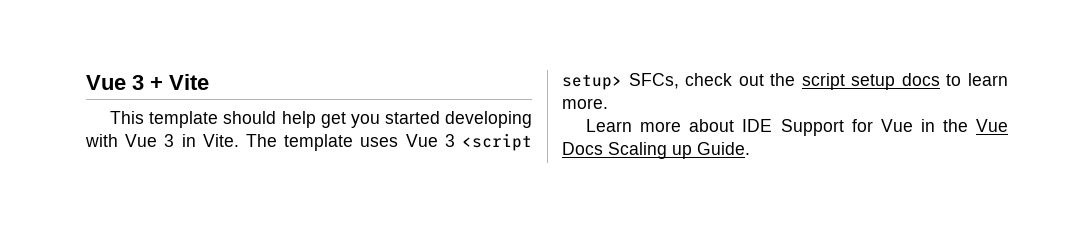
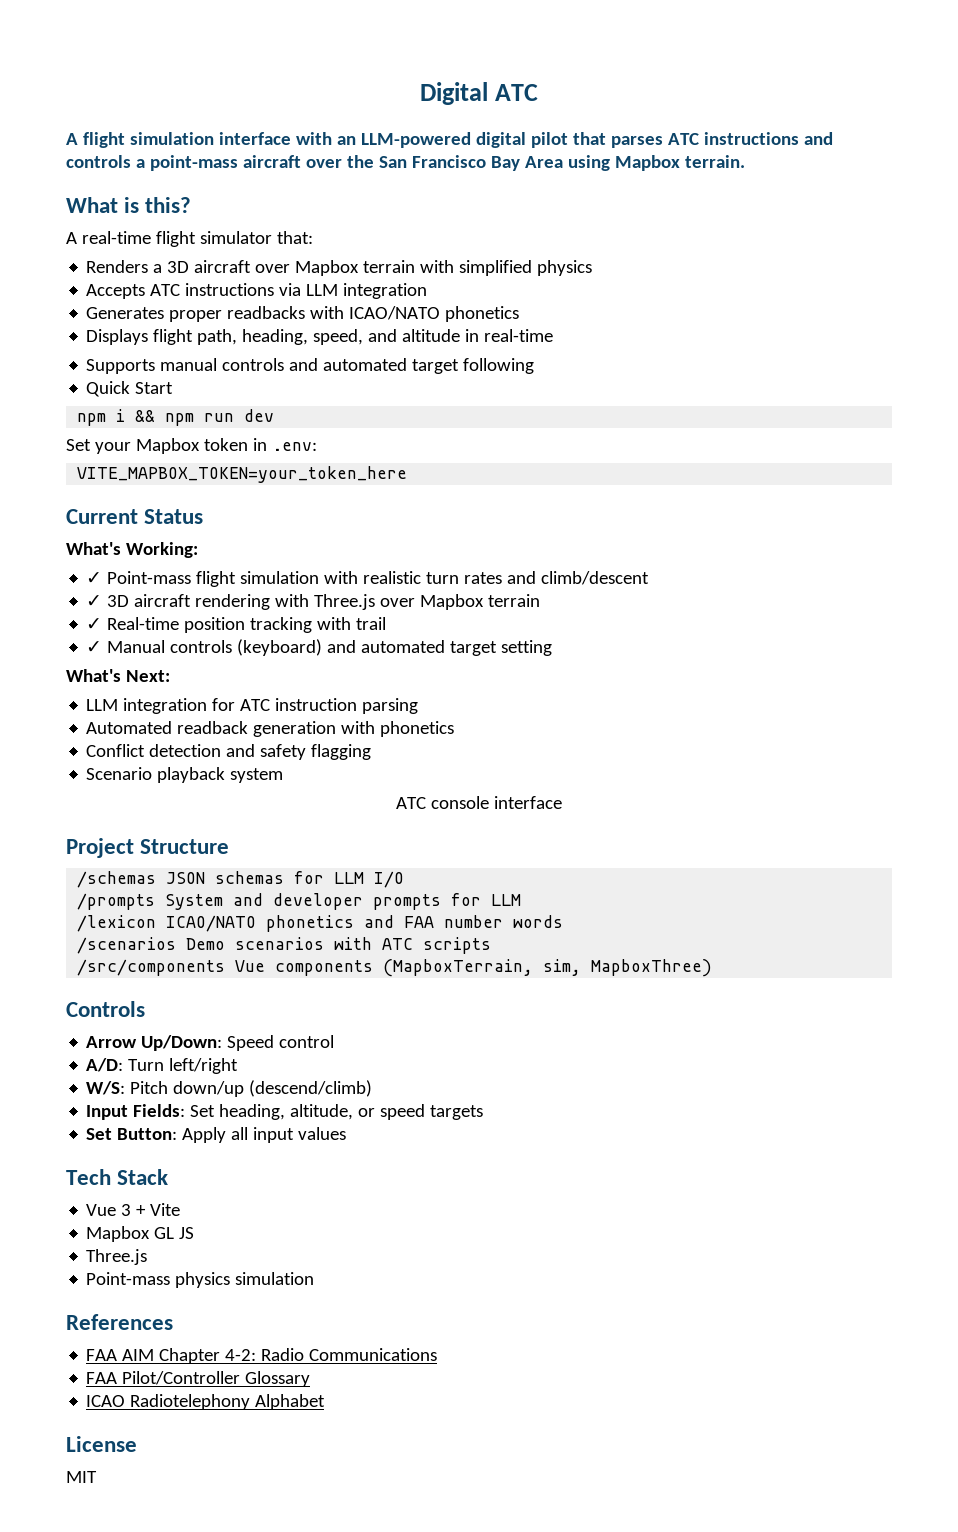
+ Digital ATC
+ A flight simulation interface with an LLM-powered digital pilot that parses ATC instructions and controls a point-mass aircraft over the San Francisco Bay Area using Mapbox terrain.
+ What is this?
+ A real-time flight simulator that:
+ Renders a 3D aircraft over Mapbox terrain with simplified physics
+ Accepts ATC instructions via LLM integration
+ Generates proper readbacks with ICAO/NATO phonetics
+ Displays flight path, heading, speed, and altitude in real-time
+ Supports manual controls and automated target following
+ Quick Start
+ npm i && npm run dev
+ Set your Mapbox token in .env:
+ VITE_MAPBOX_TOKEN=your_token_here
+ Current Status
+ What's Working:
+ ✓ Point-mass flight simulation with realistic turn rates and climb/descent
+ ✓ 3D aircraft rendering with Three.js over Mapbox terrain
+ ✓ Real-time position tracking with trail
+ ✓ Manual controls (keyboard) and automated target setting
+ What's Next:
+ LLM integration for ATC instruction parsing
+ Automated readback generation with phonetics
+ Conflict detection and safety flagging
+ Scenario playback system
+ ATC console interface
+ Project Structure
+ /schemas JSON schemas for LLM I/O
+ /prompts System and developer prompts for LLM
+ /lexicon ICAO/NATO phonetics and FAA number words
+ /scenarios Demo scenarios with ATC scripts
+ /src/components Vue components (MapboxTerrain, sim, MapboxThree)
+ Controls
+ Arrow Up/Down: Speed control
+ A/D: Turn left/right
+ W/S: Pitch down/up (descend/climb)
+ Input Fields: Set heading, altitude, or speed targets
+ Set Button: Apply all input values
+ Tech Stack
  Vue 3 + Vite
- This template should help get you started developing with Vue 3 in Vite. The template uses Vue 3 <script setup> SFCs, check out the script setup docs to learn more.
- Learn more about IDE Support for Vue in the Vue Docs Scaling up Guide.
+ Mapbox GL JS
+ Three.js
+ Point-mass physics simulation
+ References
+ FAA AIM Chapter 4-2: Radio Communications
+ FAA Pilot/Controller Glossary
+ ICAO Radiotelephony Alphabet
+ License
+ MIT

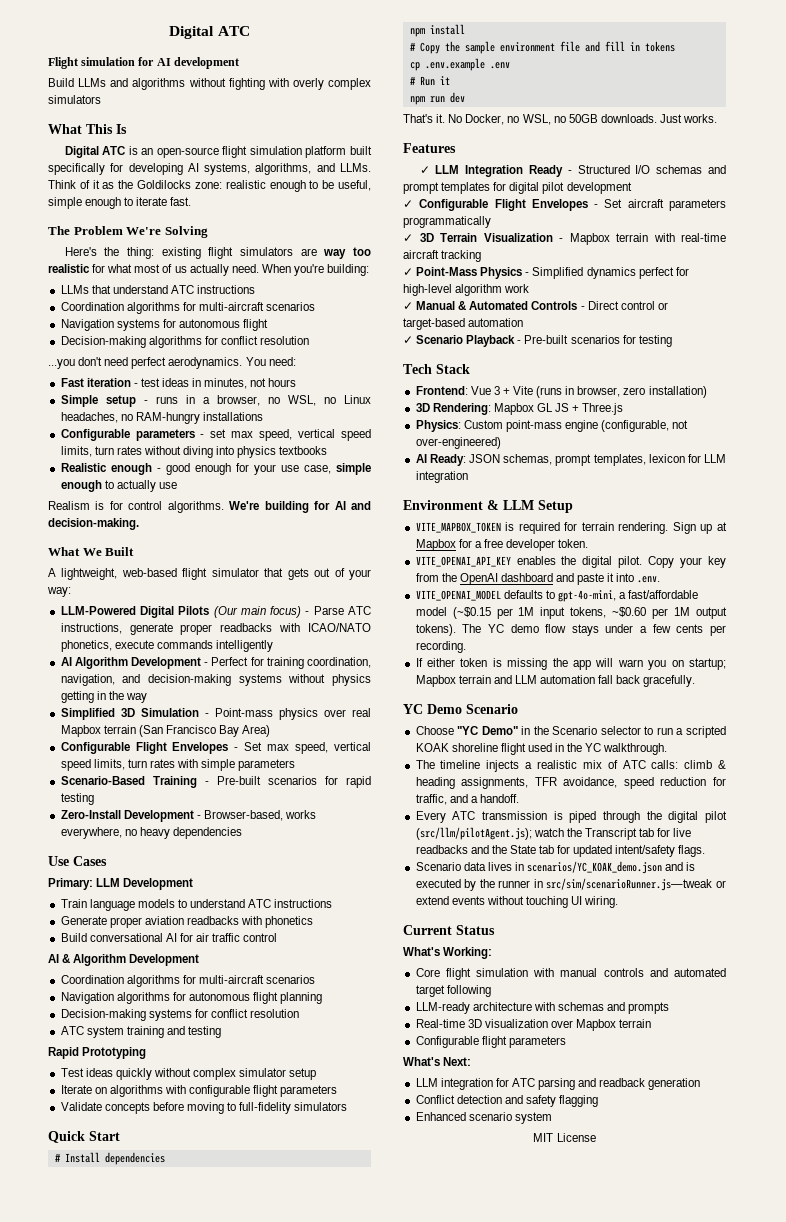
- A flight simulation interface with an LLM-powered digital pilot that parses ATC instructions and controls a point-mass aircraft over the San Francisco Bay Area using Mapbox terrain.
- What is this?
- A real-time flight simulator that:
- Renders a 3D aircraft over Mapbox terrain with simplified physics
- Accepts ATC instructions via LLM integration
- Generates proper readbacks with ICAO/NATO phonetics
- Displays flight path, heading, speed, and altitude in real-time
- Supports manual controls and automated target following
+ Flight simulation for AI development
+ Build LLMs and algorithms without fighting with overly complex simulators
+ What This Is
+ Digital ATC is an open-source flight simulation platform built specifically for developing AI systems, algorithms, and LLMs. Think of it as the Goldilocks zone: realistic enough to be useful, simple enough to iterate fast.
+ The Problem We're Solving
+ Here's the thing: existing flight simulators are way too realistic for what most of us actually need. When you're building:
+ LLMs that understand ATC instructions
+ Coordination algorithms for multi-aircraft scenarios
+ Navigation systems for autonomous flight
+ Decision-making algorithms for conflict resolution
+ ...you don't need perfect aerodynamics. You need:
+ Fast iteration - test ideas in minutes, not hours
+ Simple setup - runs in a browser, no WSL, no Linux headaches, no RAM-hungry installations
+ Configurable parameters - set max speed, vertical speed limits, turn rates without diving into physics textbooks
+ Realistic enough - good enough for your use case, simple enough to actually use
+ Realism is for control algorithms. We're building for AI and decision-making.
+ What We Built
+ A lightweight, web-based flight simulator that gets out of your way:
+ LLM-Powered Digital Pilots (Our main focus) - Parse ATC instructions, generate proper readbacks with ICAO/NATO phonetics, execute commands intelligently
+ AI Algorithm Development - Perfect for training coordination, navigation, and decision-making systems without physics getting in the way
+ Simplified 3D Simulation - Point-mass physics over real Mapbox terrain (San Francisco Bay Area)
+ Configurable Flight Envelopes - Set max speed, vertical speed limits, turn rates with simple parameters
+ Scenario-Based Training - Pre-built scenarios for rapid testing
+ Zero-Install Development - Browser-based, works everywhere, no heavy dependencies
+ Use Cases
+ Primary: LLM Development
+ Train language models to understand ATC instructions
+ Generate proper aviation readbacks with phonetics
+ Build conversational AI for air traffic control
+ AI & Algorithm Development
+ Coordination algorithms for multi-aircraft scenarios
+ Navigation algorithms for autonomous flight planning
+ Decision-making systems for conflict resolution
+ ATC system training and testing
+ Rapid Prototyping
+ Test ideas quickly without complex simulator setup
+ Iterate on algorithms with configurable flight parameters
+ Validate concepts before moving to full-fidelity simulators
+ Quick Start
+ # Install dependencies
+ npm install
+ # Copy the sample environment file and fill in tokens
+ cp .env.example .env
+ # Run it
+ npm run dev
+ That's it. No Docker, no WSL, no 50GB downloads. Just works.
+ Features
+ ✓ LLM Integration Ready - Structured I/O schemas and prompt templates for digital pilot development
+ ✓ Configurable Flight Envelopes - Set aircraft parameters programmatically
+ ✓ 3D Terrain Visualization - Mapbox terrain with real-time aircraft tracking
+ ✓ Point-Mass Physics - Simplified dynamics perfect for high-level algorithm work
+ ✓ Manual & Automated Controls - Direct control or target-based automation
+ ✓ Scenario Playback - Pre-built scenarios for testing
+ Tech Stack
+ Frontend: Vue 3 + Vite (runs in browser, zero installation)
+ 3D Rendering: Mapbox GL JS + Three.js
+ Physics: Custom point-mass engine (configurable, not over-engineered)
+ AI Ready: JSON schemas, prompt templates, lexicon for LLM integration
+ Environment & LLM Setup
+ VITE_MAPBOX_TOKEN is required for terrain rendering. Sign up at Mapbox for a free developer token.
+ VITE_OPENAI_API_KEY enables the digital pilot. Copy your key from the OpenAI dashboard and paste it into .env.
+ VITE_OPENAI_MODEL defaults to gpt-4o-mini, a fast/affordable model (~$0.15 per 1M input tokens, ~$0.60 per 1M output tokens). The YC demo flow stays under a few cents per recording.
+ If either token is missing the app will warn you on startup; Mapbox terrain and LLM automation fall back gracefully.
+ YC Demo Scenario
+ Choose "YC Demo" in the Scenario selector to run a scripted KOAK shoreline flight used in the YC walkthrough.
+ The timeline injects a realistic mix of ATC calls: climb & heading assignments, TFR avoidance, speed reduction for traffic, and a handoff.
+ Every ATC transmission is piped through the digital pilot (src/llm/pilotAgent.js); watch the Transcript tab for live readbacks and the State tab for updated intent/safety flags.
+ Scenario data lives in scenarios/YC_KOAK_demo.json and is executed by the runner in src/sim/scenarioRunner.js—tweak or extend events without touching UI wiring.
+ Current Status
+ What's Working:
+ Core flight simulation with manual controls and automated target following
- Quick Start
- npm i && npm run dev
- Set your Mapbox token in .env:
- VITE_MAPBOX_TOKEN=your_token_here
- Current Status
- What's Working:
- ✓ Point-mass flight simulation with realistic turn rates and climb/descent
- ✓ 3D aircraft rendering with Three.js over Mapbox terrain
- ✓ Real-time position tracking with trail
- ✓ Manual controls (keyboard) and automated target setting
+ LLM-ready architecture with schemas and prompts
+ Real-time 3D visualization over Mapbox terrain
+ Configurable flight parameters
- LLM integration for ATC instruction parsing
- Automated readback generation with phonetics
+ LLM integration for ATC parsing and readback generation
- Scenario playback system
+ Enhanced scenario system
- ATC console interface
- Project Structure
- /schemas JSON schemas for LLM I/O
- /prompts System and developer prompts for LLM
- /lexicon ICAO/NATO phonetics and FAA number words
- /scenarios Demo scenarios with ATC scripts
- /src/components Vue components (MapboxTerrain, sim, MapboxThree)
- Controls
- Arrow Up/Down: Speed control
- A/D: Turn left/right
- W/S: Pitch down/up (descend/climb)
- Input Fields: Set heading, altitude, or speed targets
- Set Button: Apply all input values
- Tech Stack
- Vue 3 + Vite
- Mapbox GL JS
- Three.js
- Point-mass physics simulation
- References
- FAA AIM Chapter 4-2: Radio Communications
- FAA Pilot/Controller Glossary
- ICAO Radiotelephony Alphabet
- License
+ MIT License
- MIT

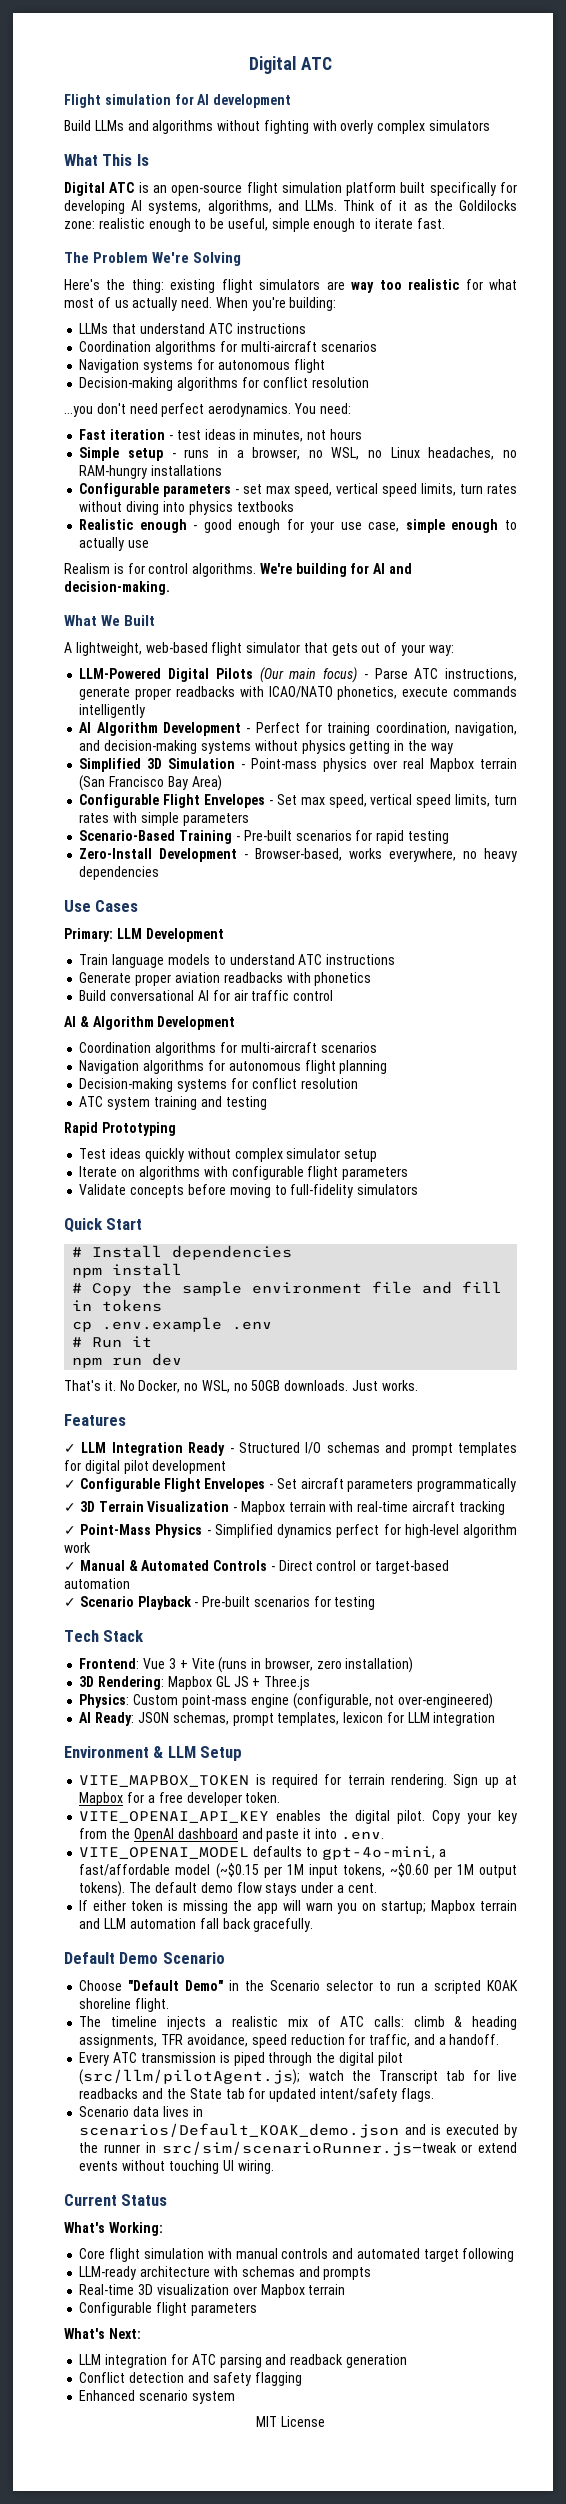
- The YC demo flow stays under a few cents per recording.
+ The default demo flow stays under a cent.
- YC Demo Scenario
+ Default Demo Scenario
- Choose "YC Demo" in the Scenario selector to run a scripted KOAK shoreline flight used in the YC walkthrough.
+ Choose "Default Demo" in the Scenario selector to run a scripted KOAK shoreline flight.
- Scenario data lives in scenarios/YC_KOAK_demo.json and is executed by the runner in src/sim/scenarioRunner.js—tweak or extend events without touching UI wiring.
+ Scenario data lives in scenarios/Default_KOAK_demo.json and is executed by the runner in src/sim/scenarioRunner.js—tweak or extend events without touching UI wiring.

